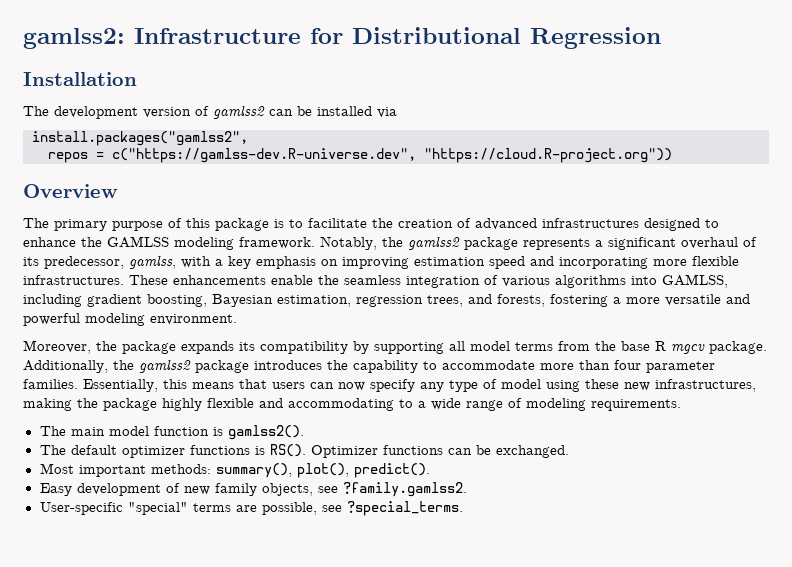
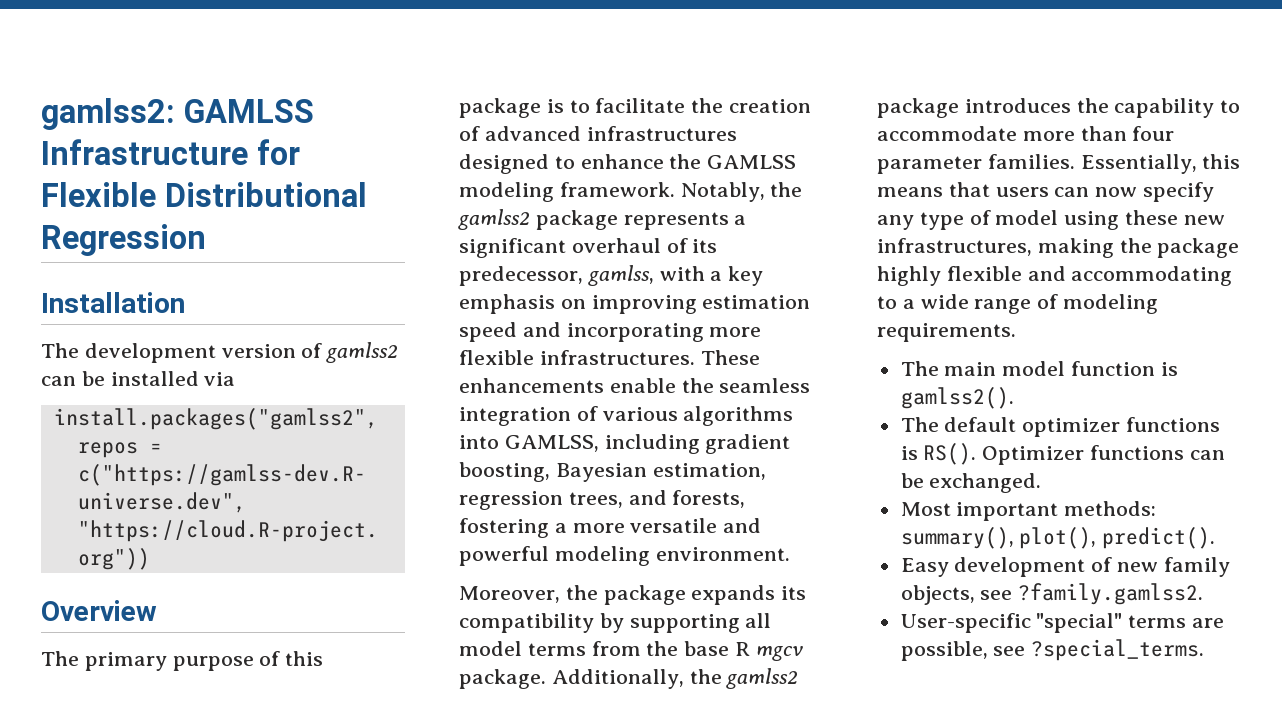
- gamlss2: Infrastructure for Distributional Regression
+ gamlss2: GAMLSS Infrastructure for Flexible Distributional Regression

